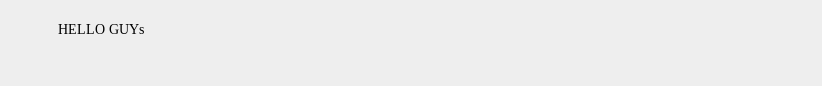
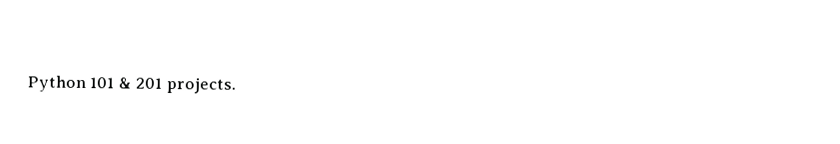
- HELLO GUYs
+ Python 101 & 201 projects.

